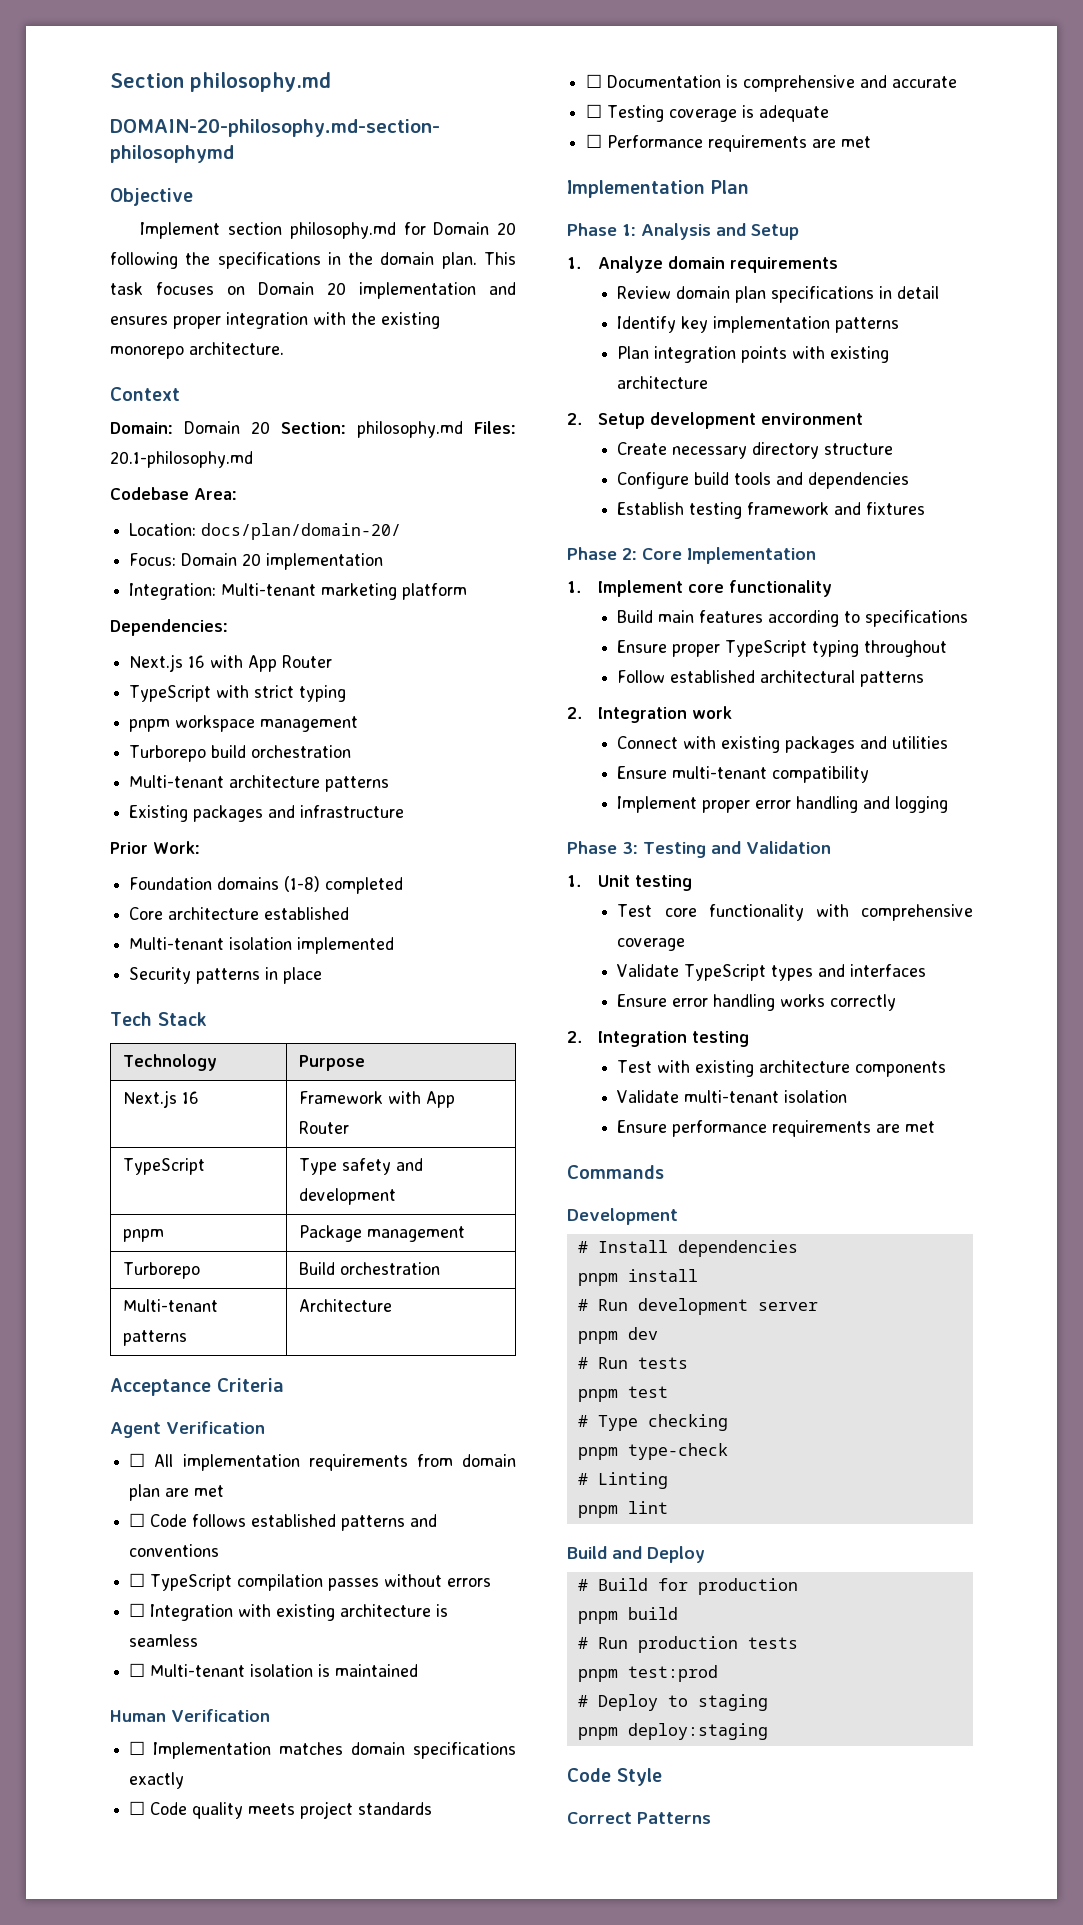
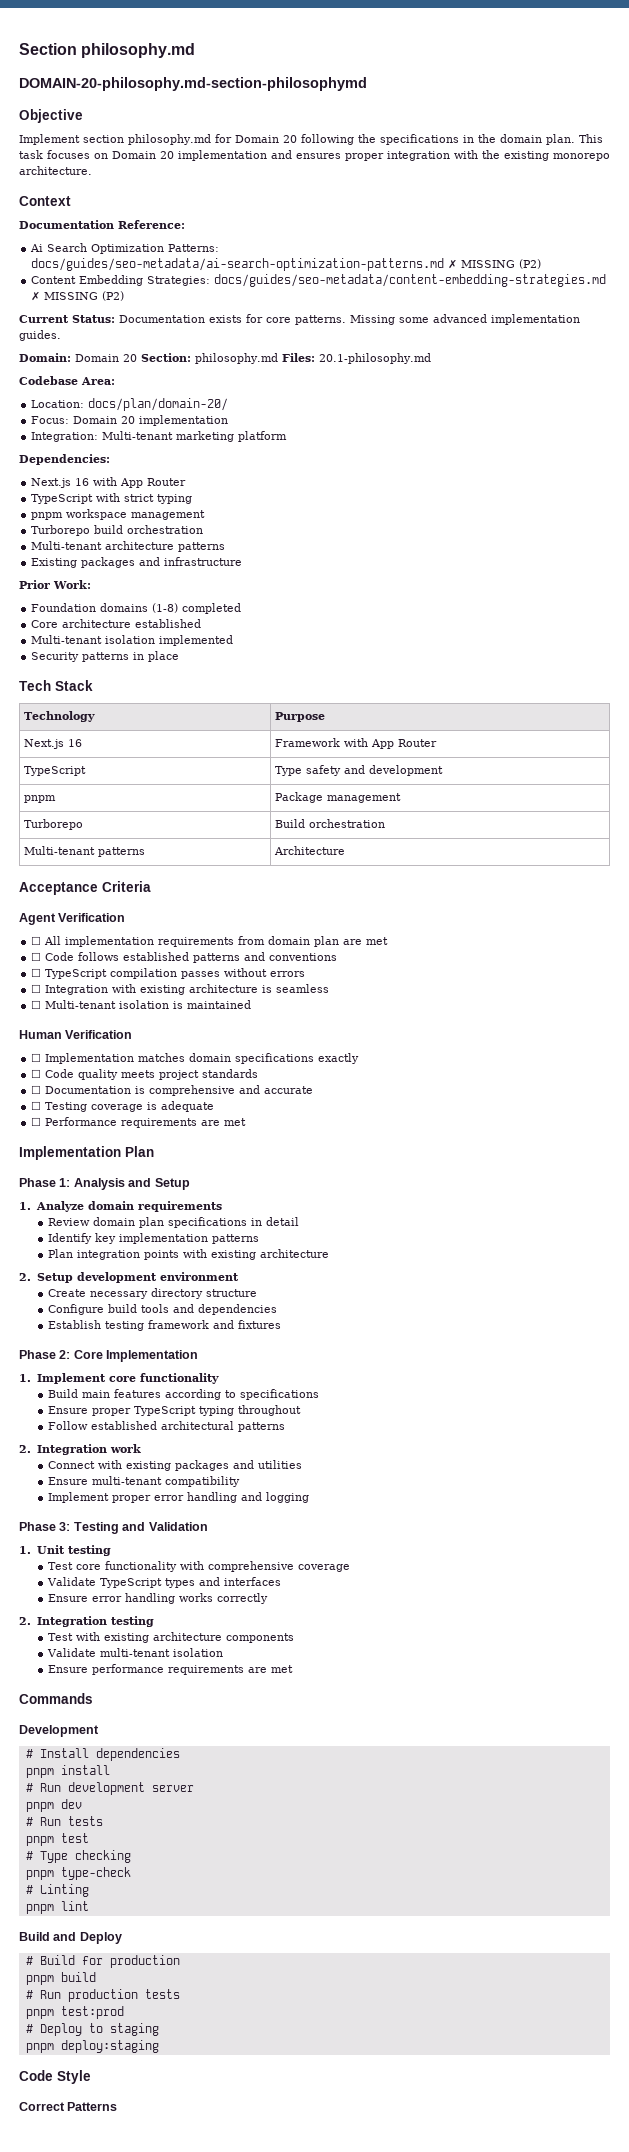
+ Documentation Reference:
+ Ai Search Optimization Patterns: docs/guides/seo-metadata/ai-search-optimization-patterns.md ✗ MISSING (P2)
+ Content Embedding Strategies: docs/guides/seo-metadata/content-embedding-strategies.md ✗ MISSING (P2)
+ Current Status: Documentation exists for core patterns. Missing some advanced implementation guides.

